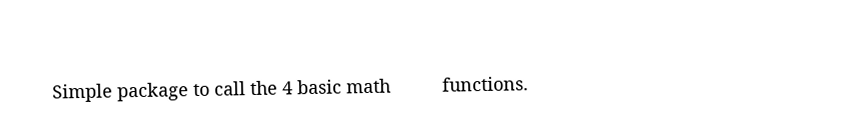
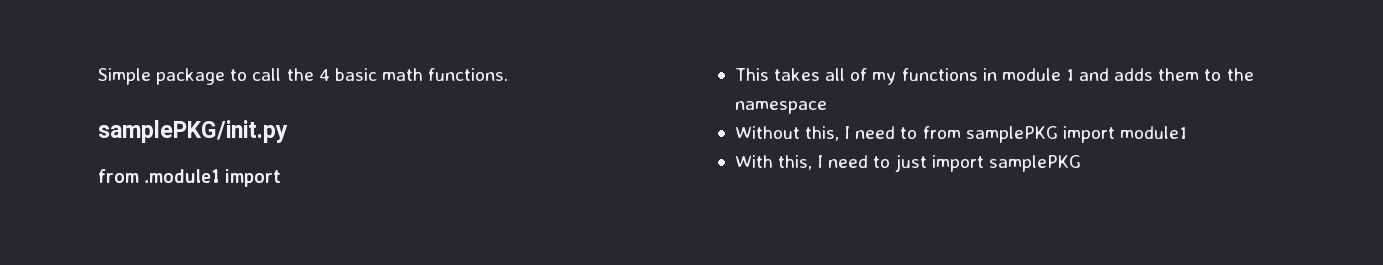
+ samplePKG/init.py
+ from .module1 import
+ This takes all of my functions in module 1 and adds them to the namespace
+ Without this, I need to from samplePKG import module1
+ With this, I need to just import samplePKG

